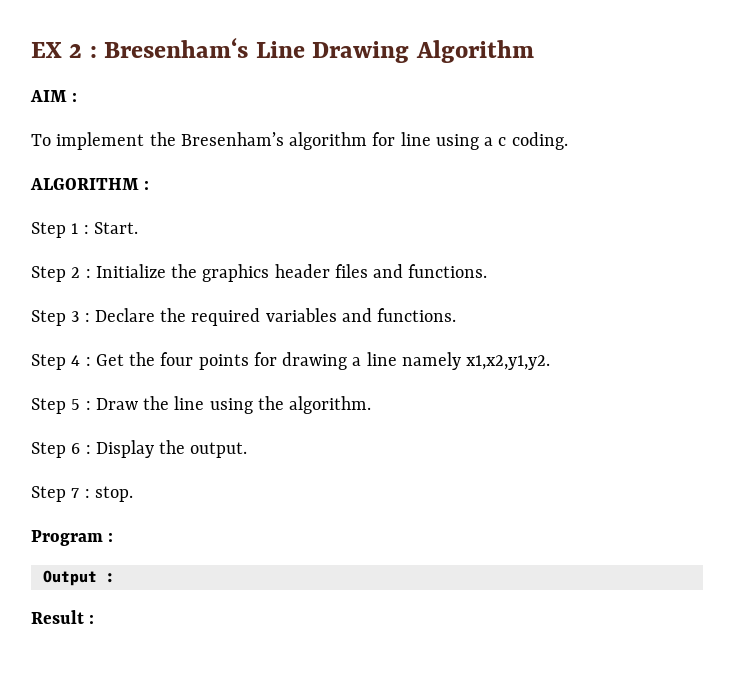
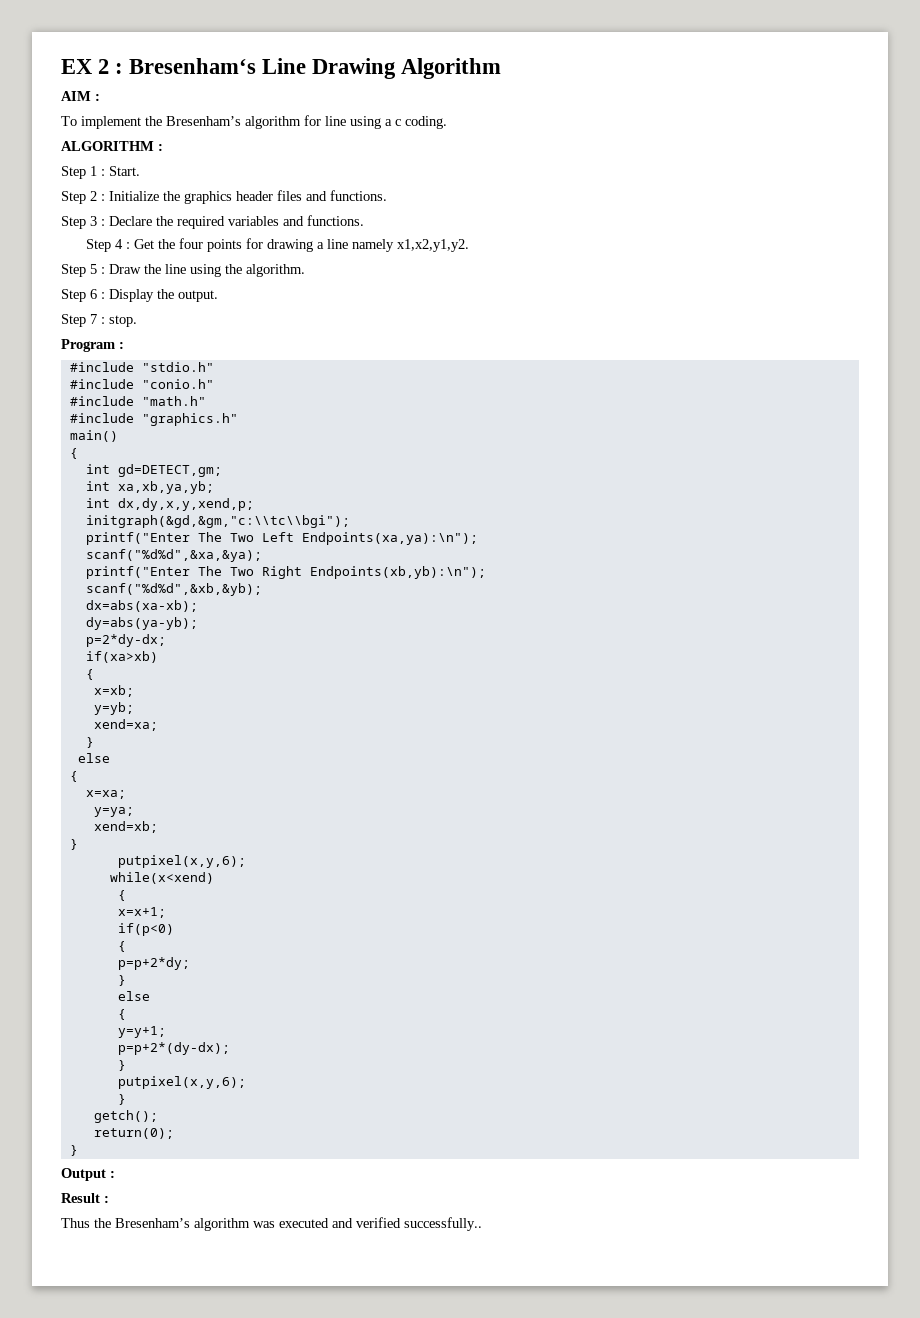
+ #include "stdio.h"
+ #include "conio.h"
+ #include "math.h"
+ #include "graphics.h"
+ main()
+ {
+ int gd=DETECT,gm;
+ int xa,xb,ya,yb;
+ int dx,dy,x,y,xend,p;
+ initgraph(&gd,&gm,"c:\\tc\\bgi");
+ printf("Enter The Two Left Endpoints(xa,ya):\n");
+ scanf("%d%d",&xa,&ya);
+ printf("Enter The Two Right Endpoints(xb,yb):\n");
+ scanf("%d%d",&xb,&yb);
+ dx=abs(xa-xb);
+ dy=abs(ya-yb);
+ p=2*dy-dx;
+ if(xa>xb)
+ {
+ x=xb;
+ y=yb;
+ xend=xa;
+ }
+ else
+ {
+ x=xa;
+ y=ya;
+ xend=xb;
+ }
+ putpixel(x,y,6);
+ while(x<xend)
+ {
+ x=x+1;
+ if(p<0)
+ {
+ p=p+2*dy;
+ }
+ else
+ {
+ y=y+1;
+ p=p+2*(dy-dx);
+ }
+ putpixel(x,y,6);
+ }
+ getch();
+ return(0);
+ }
  Output :
  Result :
+ Thus the Bresenham’s algorithm was executed and verified successfully..

